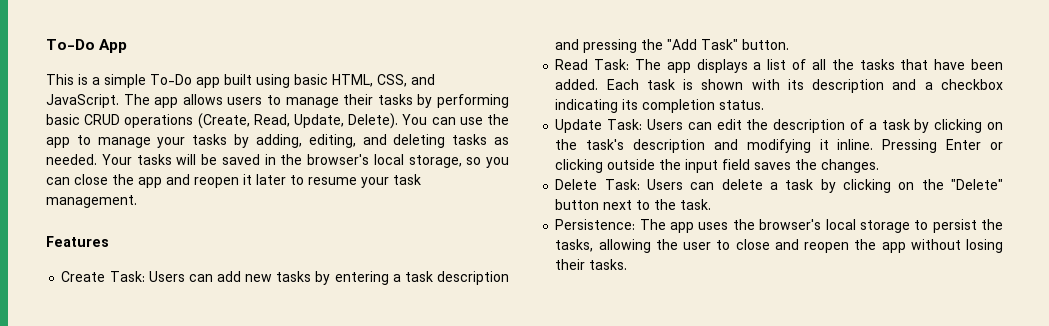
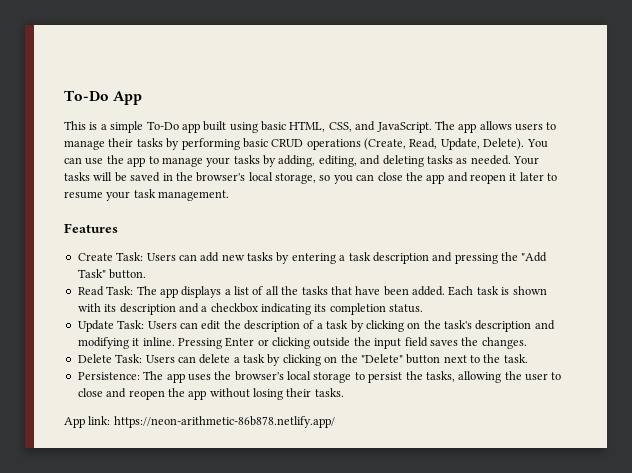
+ App link: https://neon-arithmetic-86b878.netlify.app/

